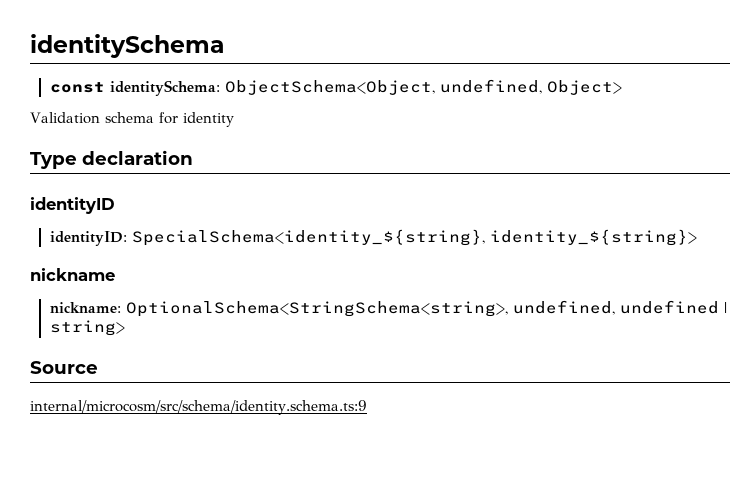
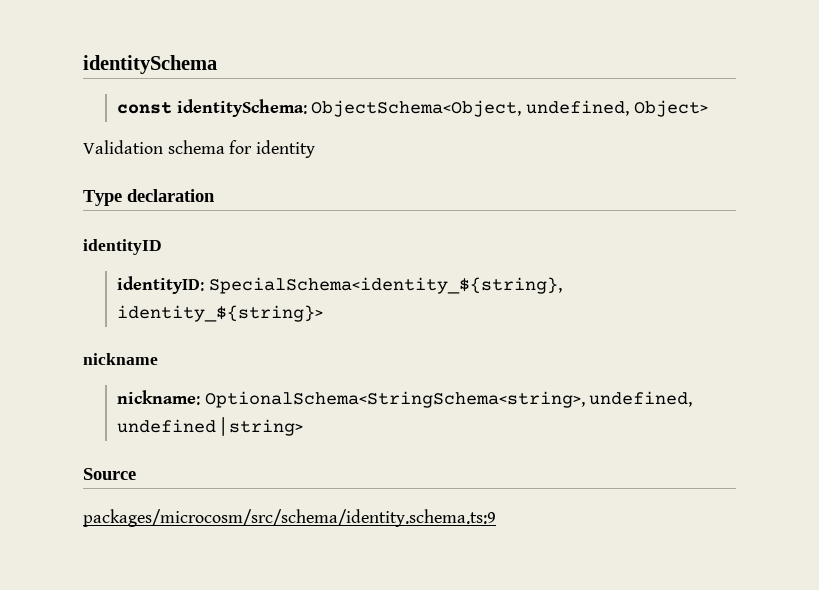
- internal/microcosm/src/schema/identity.schema.ts:9
+ packages/microcosm/src/schema/identity.schema.ts:9

